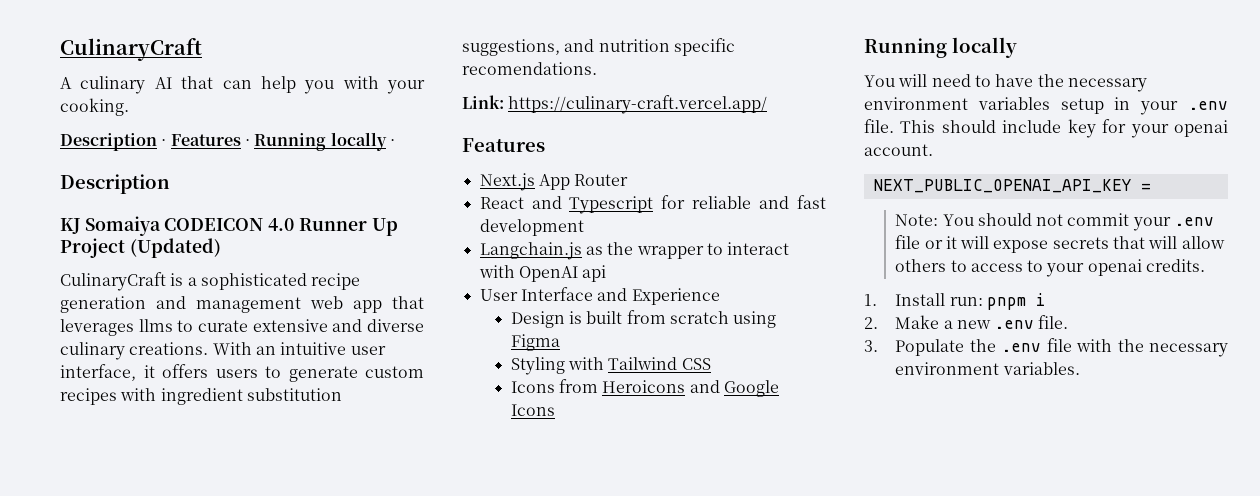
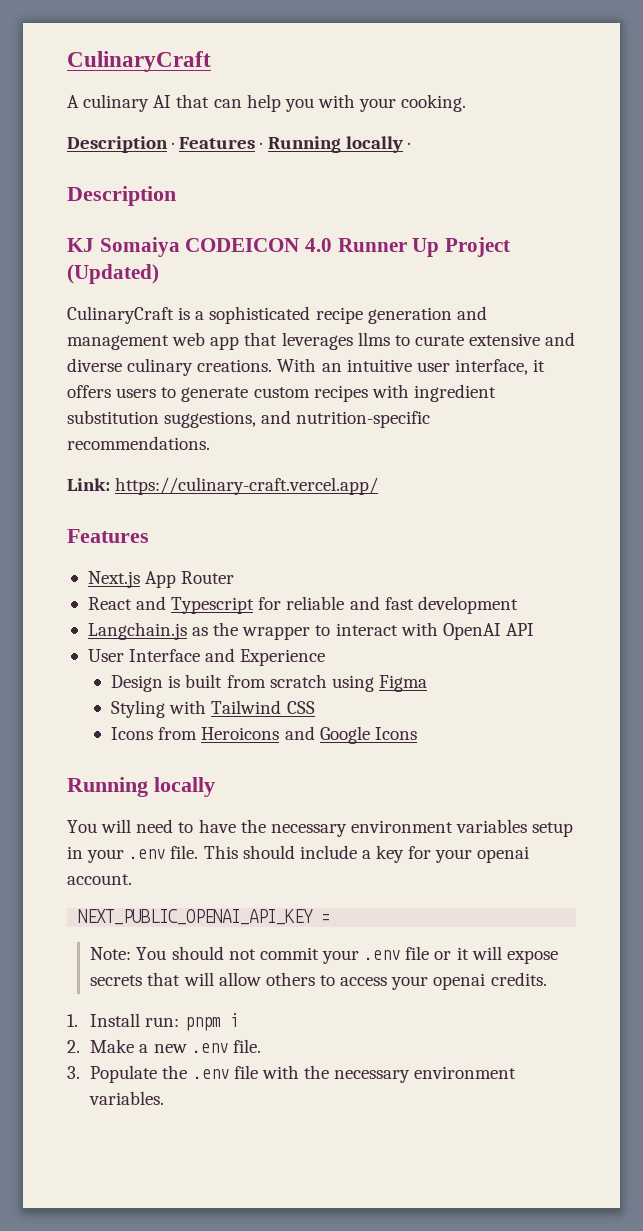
- With an intuitive user interface, it offers users to generate custom recipes with ingredient substitution suggestions, and nutrition specific recomendations.
+ With an intuitive user interface, it offers users to generate custom recipes with ingredient substitution suggestions, and nutrition-specific recommendations.
- Langchain.js as the wrapper to interact with OpenAI api
+ Langchain.js as the wrapper to interact with OpenAI API
- This should include key for your openai account.
+ This should include a key for your openai account.
- Note: You should not commit your .env file or it will expose secrets that will allow others to access to your openai credits.
+ Note: You should not commit your .env file or it will expose secrets that will allow others to access your openai credits.

